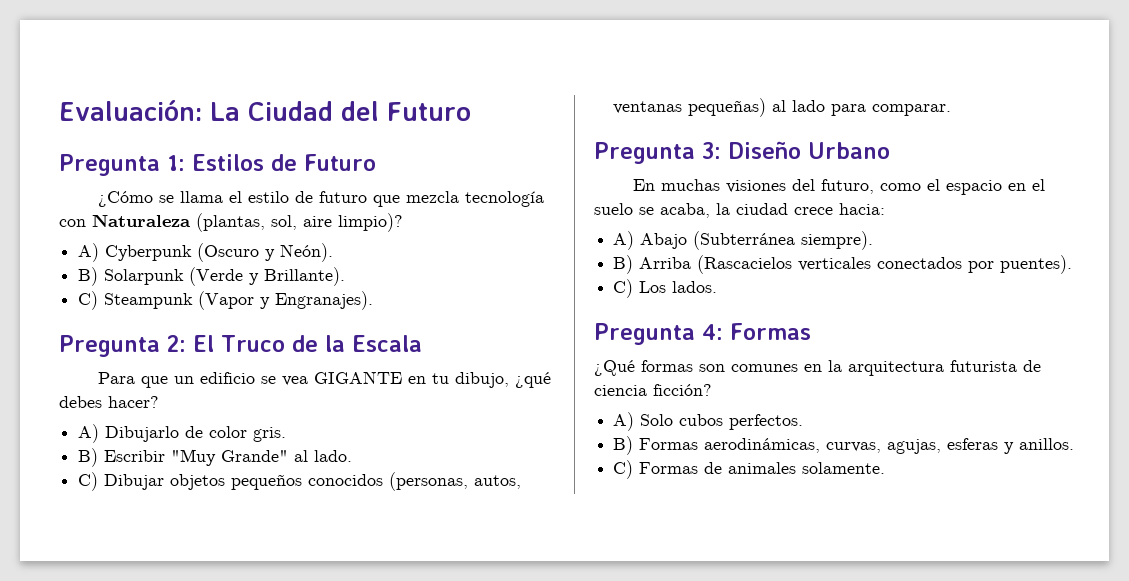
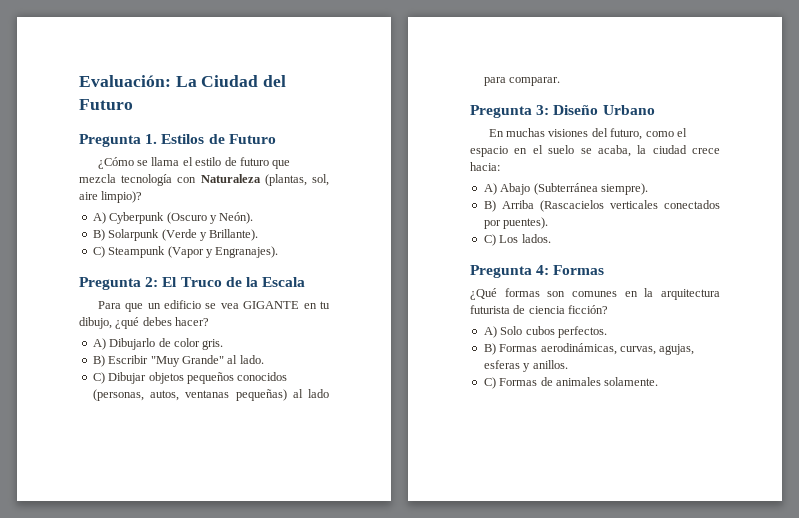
- Pregunta 1: Estilos de Futuro
+ Pregunta 1. Estilos de Futuro

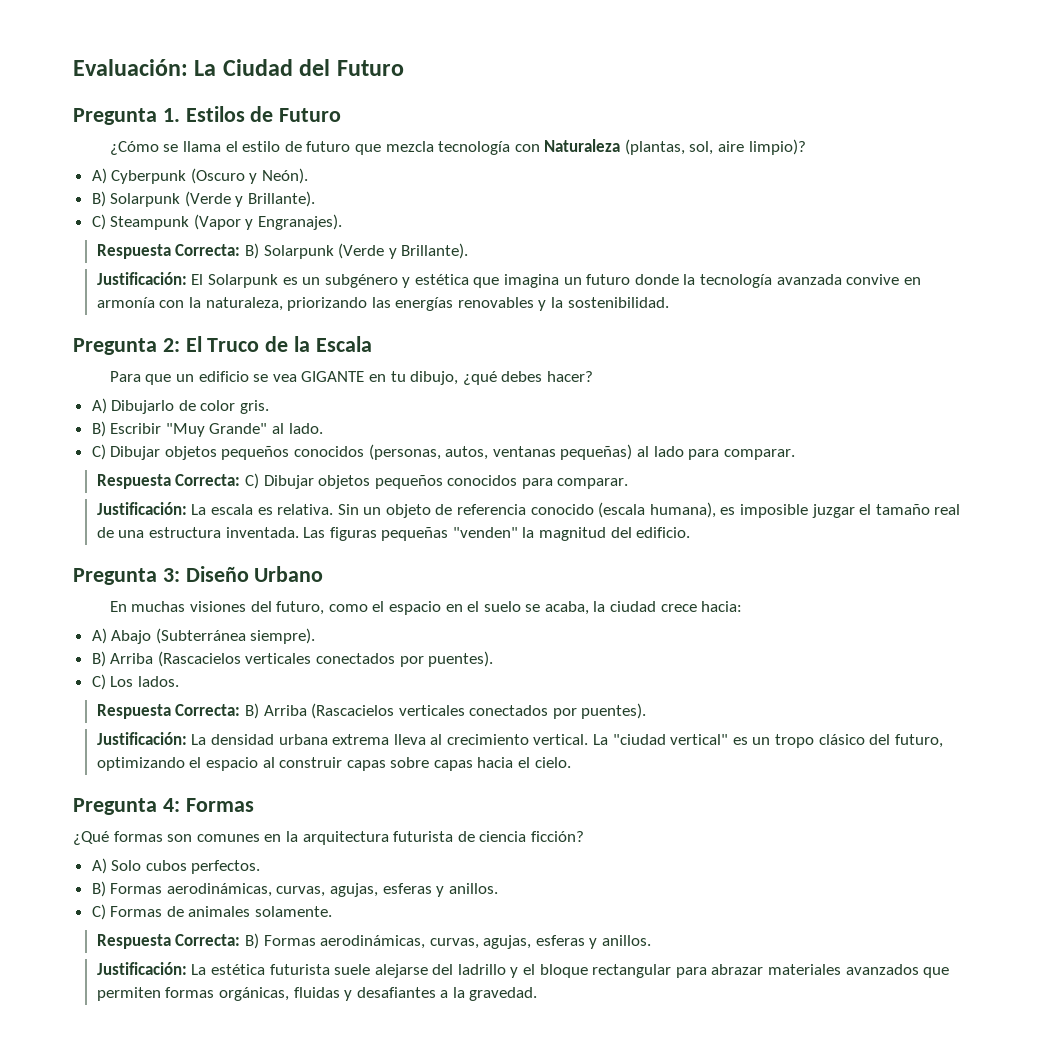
+ Respuesta Correcta: B) Solarpunk (Verde y Brillante).
+ Justificación: El Solarpunk es un subgénero y estética que imagina un futuro donde la tecnología avanzada convive en armonía con la naturaleza, priorizando las energías renovables y la sostenibilidad.
+ Respuesta Correcta: C) Dibujar objetos pequeños conocidos para comparar.
+ Justificación: La escala es relativa. Sin un objeto de referencia conocido (escala humana), es imposible juzgar el tamaño real de una estructura inventada. Las figuras pequeñas "venden" la magnitud del edificio.
+ Respuesta Correcta: B) Arriba (Rascacielos verticales conectados por puentes).
+ Justificación: La densidad urbana extrema lleva al crecimiento vertical. La "ciudad vertical" es un tropo clásico del futuro, optimizando el espacio al construir capas sobre capas hacia el cielo.
+ Respuesta Correcta: B) Formas aerodinámicas, curvas, agujas, esferas y anillos.
+ Justificación: La estética futurista suele alejarse del ladrillo y el bloque rectangular para abrazar materiales avanzados que permiten formas orgánicas, fluidas y desafiantes a la gravedad.

